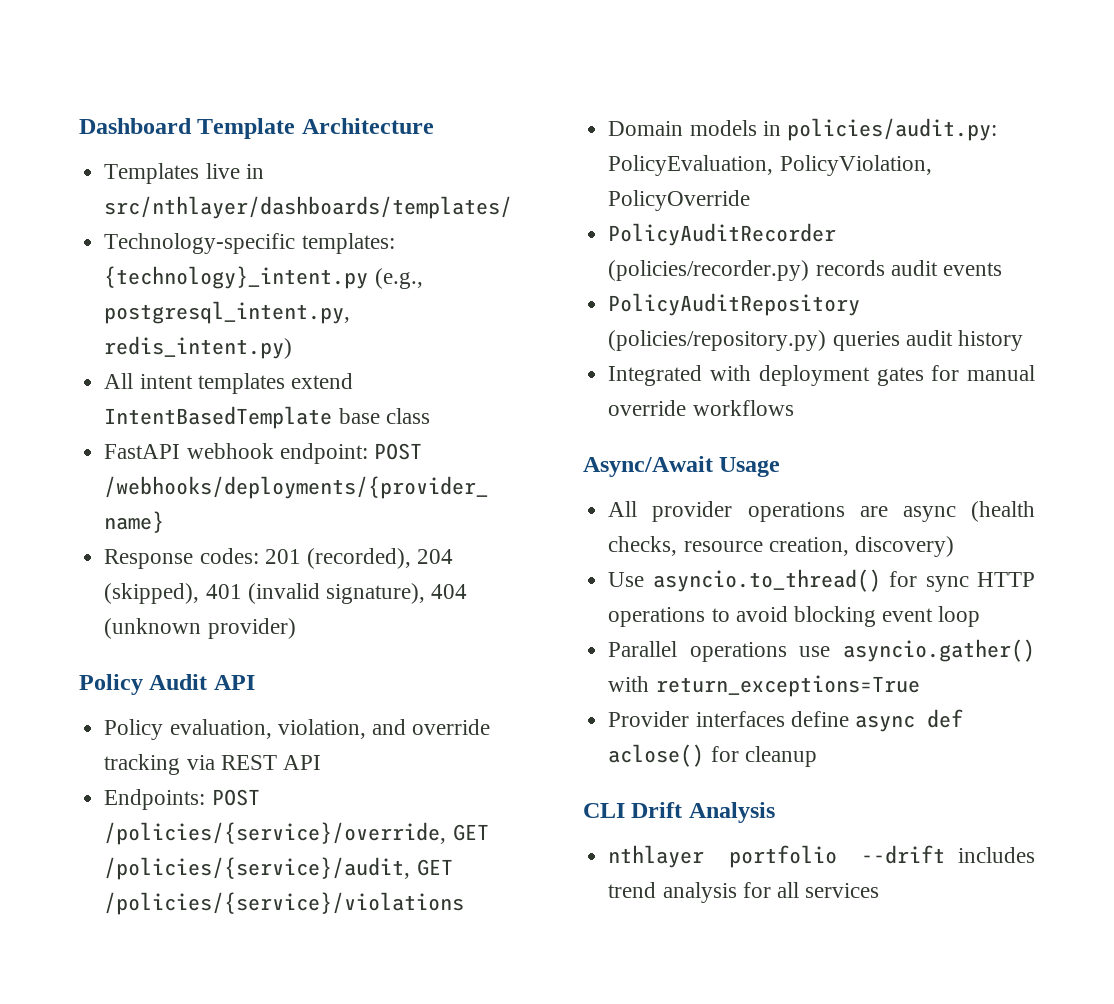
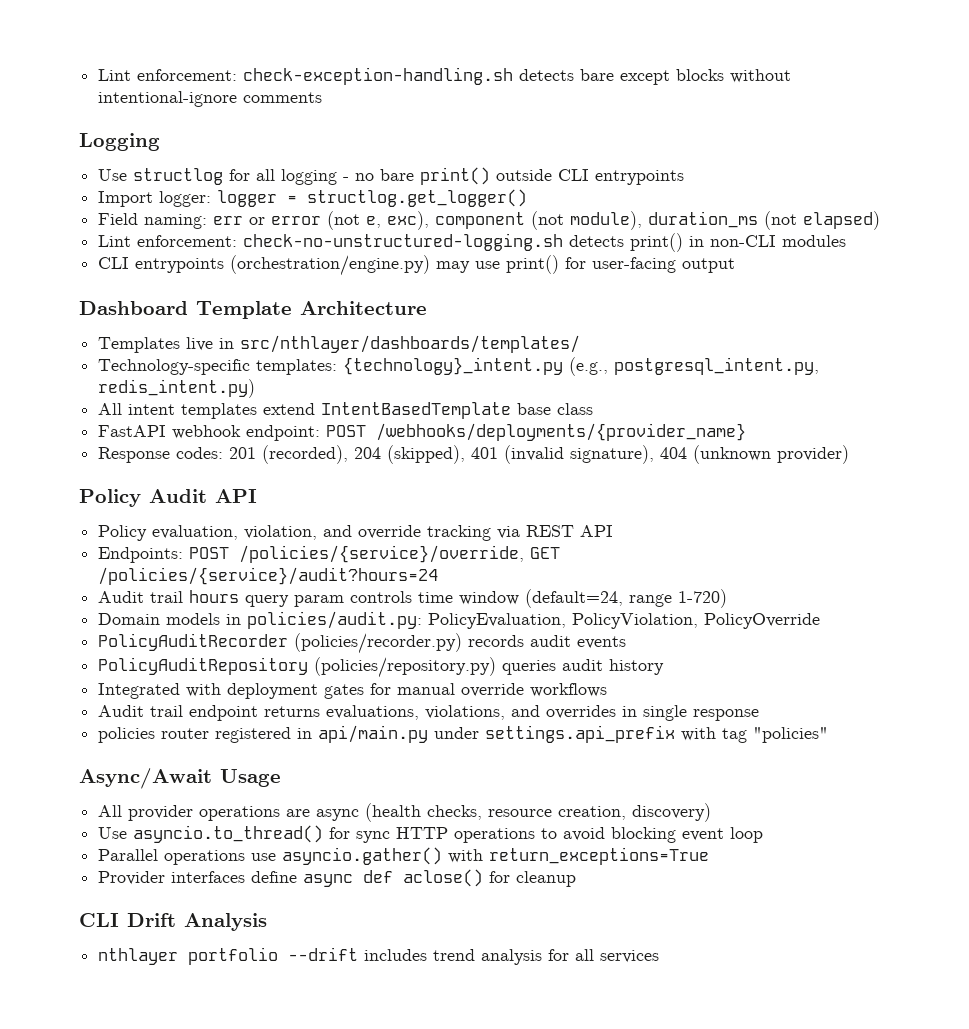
+ Lint enforcement: check-exception-handling.sh detects bare except blocks without intentional-ignore comments
+ Logging
+ Use structlog for all logging - no bare print() outside CLI entrypoints
+ Import logger: logger = structlog.get_logger()
+ Field naming: err or error (not e, exc), component (not module), duration_ms (not elapsed)
+ Lint enforcement: check-no-unstructured-logging.sh detects print() in non-CLI modules
+ CLI entrypoints (orchestration/engine.py) may use print() for user-facing output
- Endpoints: POST /policies/{service}/override, GET /policies/{service}/audit, GET /policies/{service}/violations
+ Endpoints: POST /policies/{service}/override, GET /policies/{service}/audit?hours=24
+ Audit trail hours query param controls time window (default=24, range 1-720)
+ Audit trail endpoint returns evaluations, violations, and overrides in single response
+ policies router registered in api/main.py under settings.api_prefix with tag "policies"

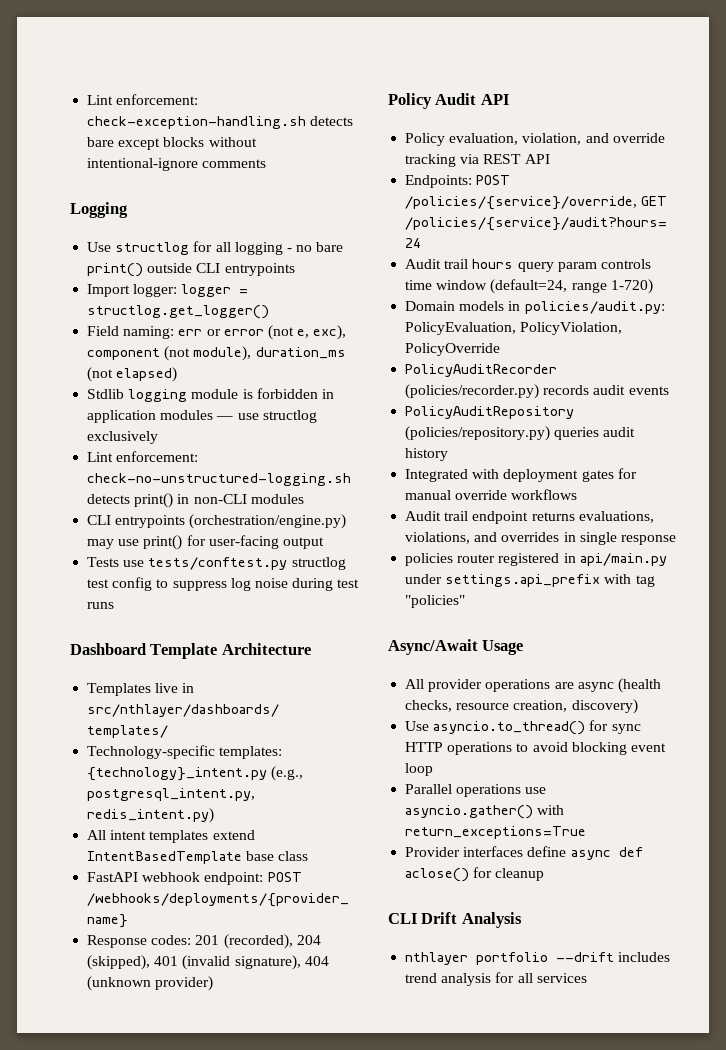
+ Stdlib logging module is forbidden in application modules — use structlog exclusively
+ Tests use tests/conftest.py structlog test config to suppress log noise during test runs

